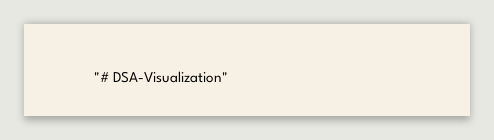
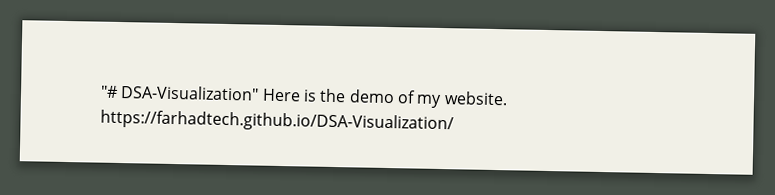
- "# DSA-Visualization"
+ "# DSA-Visualization" Here is the demo of my website. https://farhadtech.github.io/DSA-Visualization/

